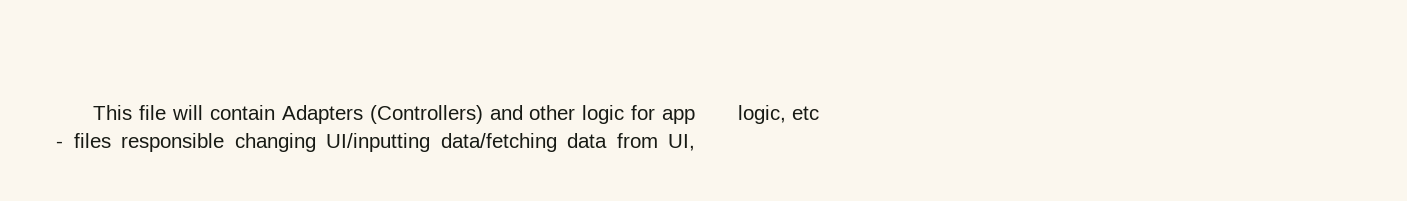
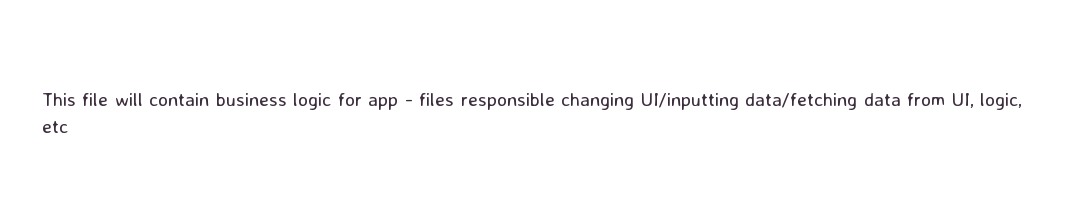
- This file will contain Adapters (Controllers) and other logic for app - files responsible changing UI/inputting data/fetching data from UI, logic, etc
+ This file will contain business logic for app - files responsible changing UI/inputting data/fetching data from UI, logic, etc

